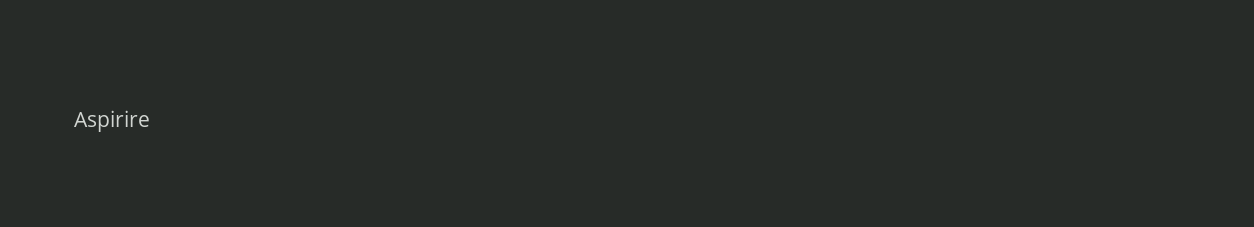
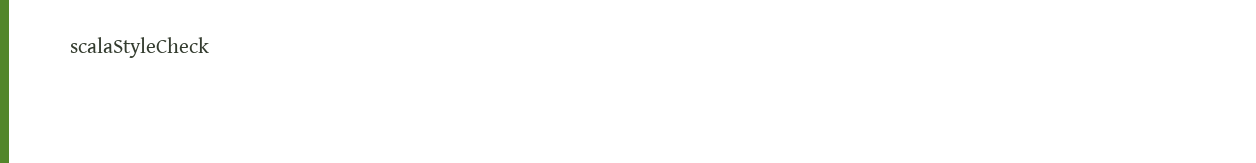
- Aspirire
+ scalaStyleCheck

